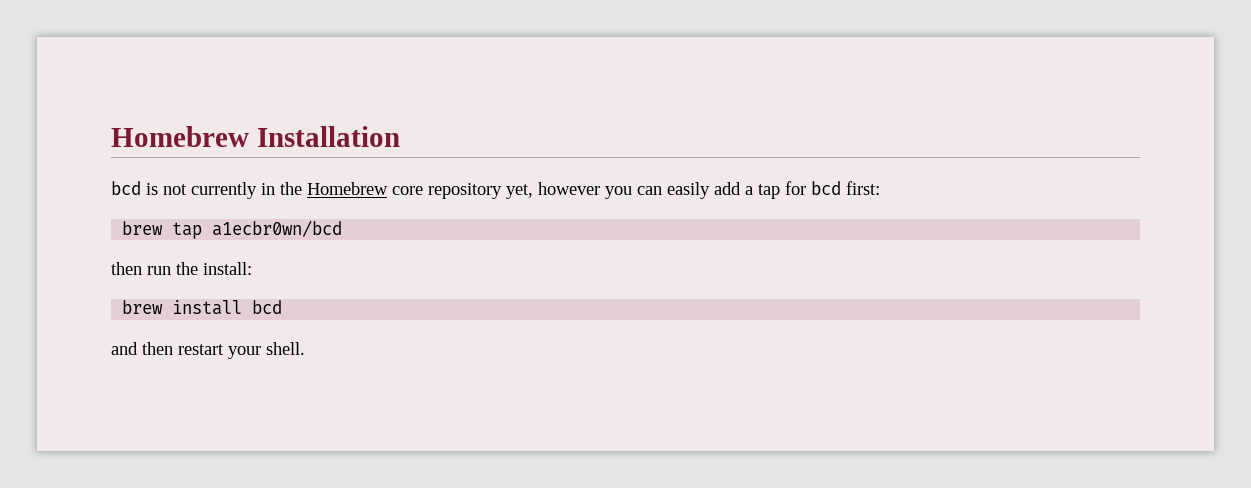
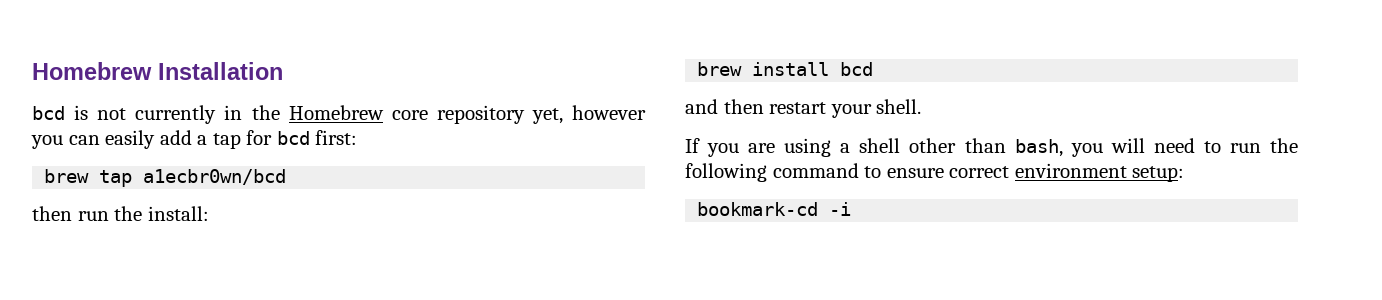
+ If you are using a shell other than bash, you will need to run the following command to ensure correct environment setup:
+ bookmark-cd -i

